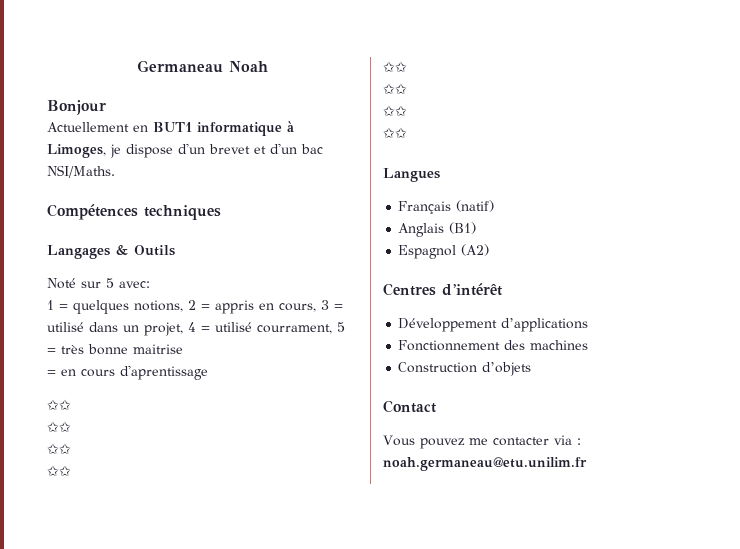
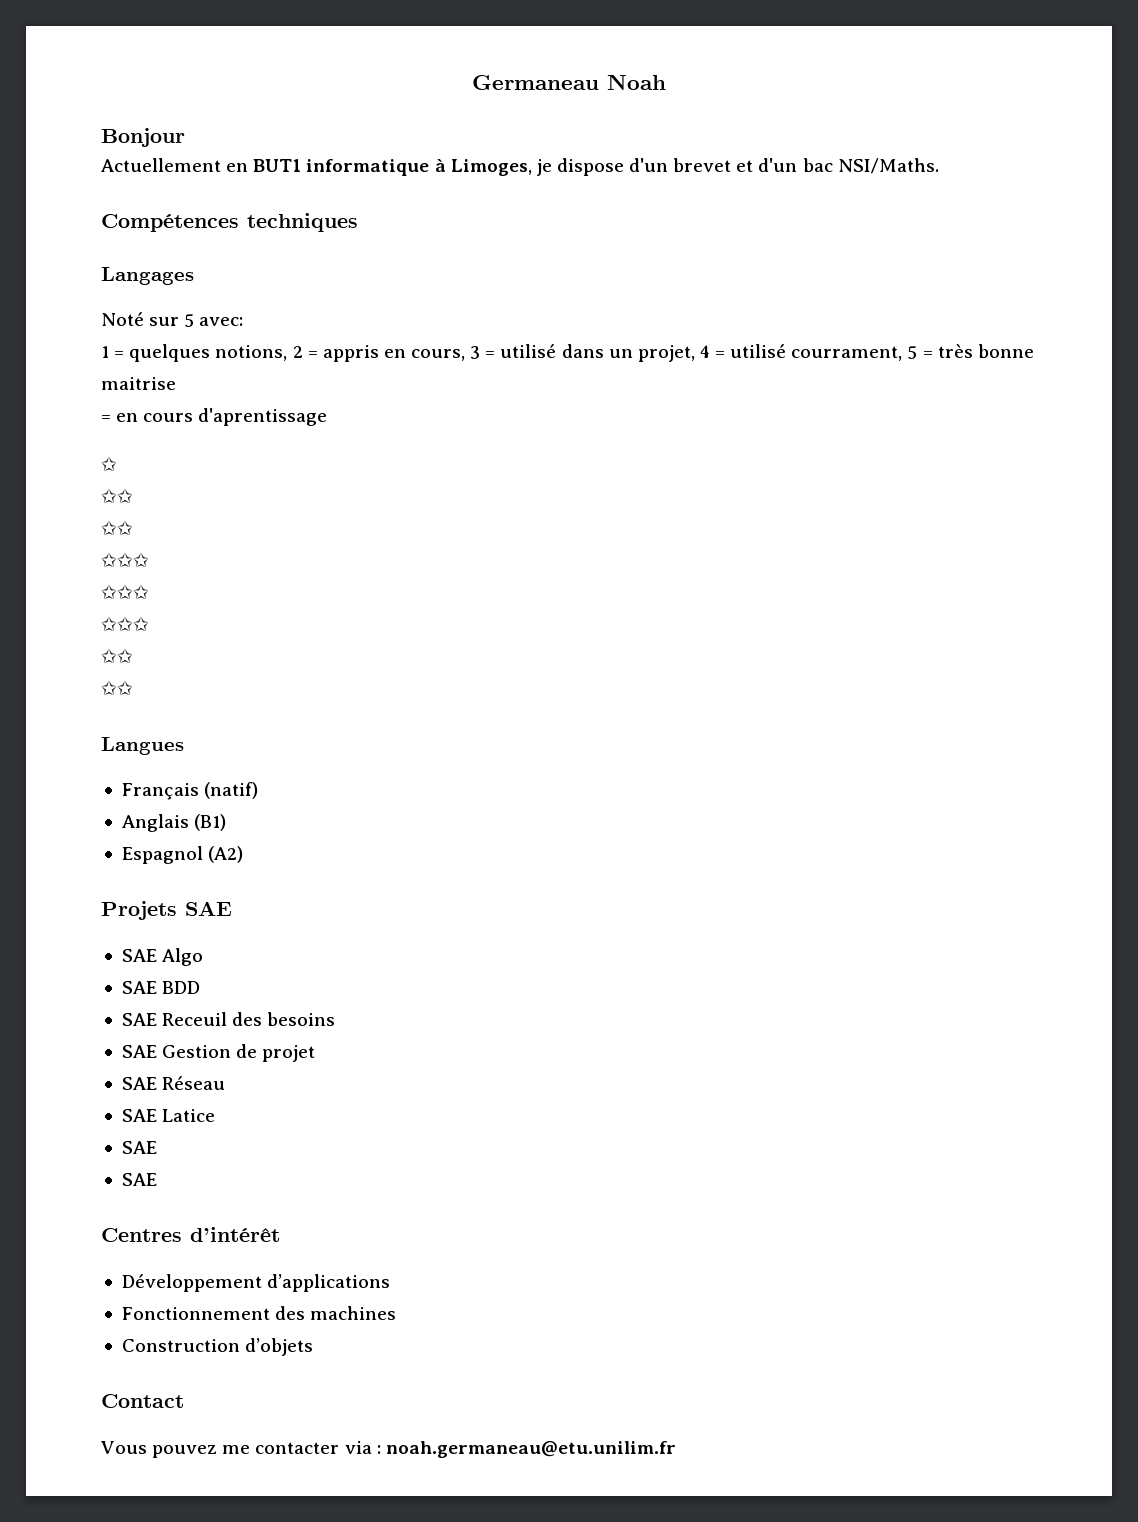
- Langages & Outils
+ Langages
  = en cours d'aprentissage
+ ✩
  ✩✩
  ✩✩
- ✩✩
- ✩✩
- ✩✩
- ✩✩
+ ✩✩✩
+ ✩✩✩
+ ✩✩✩
+ Projets SAE
+ SAE Algo
+ SAE BDD
+ SAE Receuil des besoins
+ SAE Gestion de projet
+ SAE Réseau
+ SAE Latice
+ SAE
+ SAE

